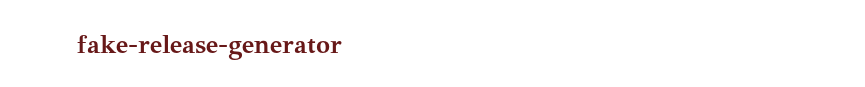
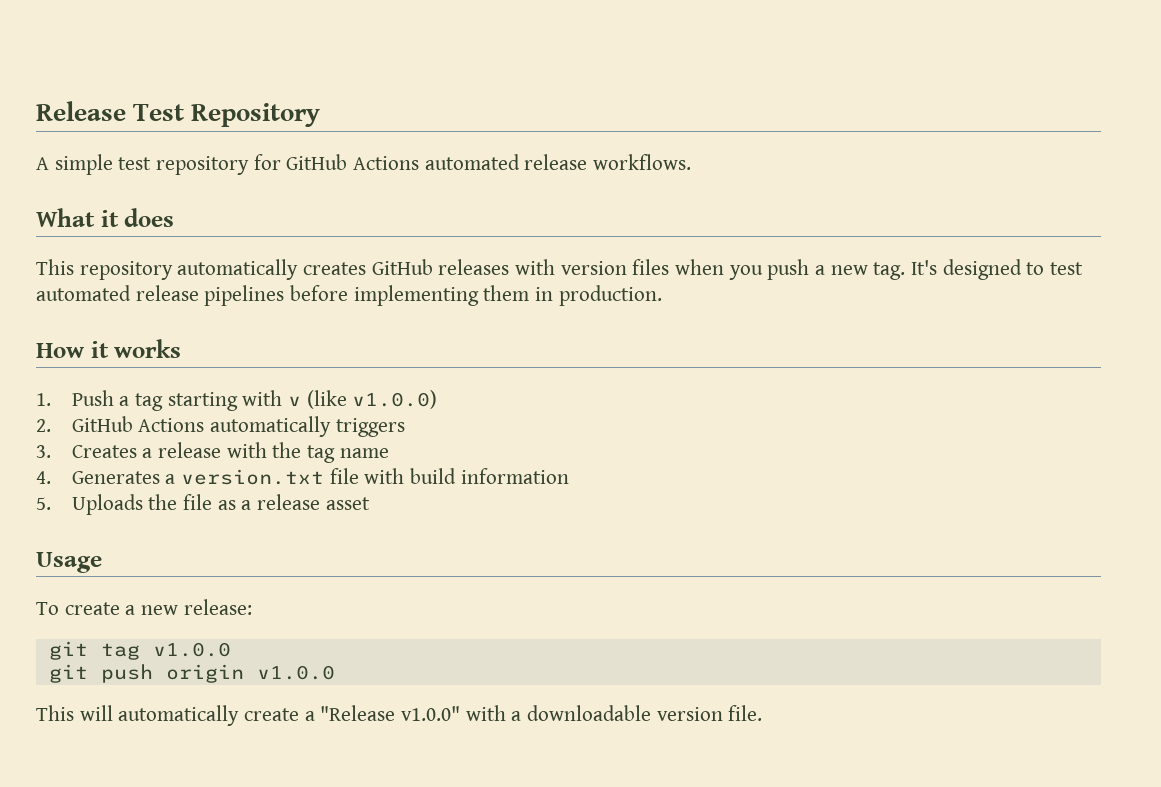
- fake-release-generator
+ Release Test Repository
+ A simple test repository for GitHub Actions automated release workflows.
+ What it does
+ This repository automatically creates GitHub releases with version files when you push a new tag. It's designed to test automated release pipelines before implementing them in production.
+ How it works
+ 1. Push a tag starting with v (like v1.0.0)
+ 2. GitHub Actions automatically triggers
+ 3. Creates a release with the tag name
+ 4. Generates a version.txt file with build information
+ 5. Uploads the file as a release asset
+ Usage
+ To create a new release:
+ git tag v1.0.0
+ git push origin v1.0.0
+ This will automatically create a "Release v1.0.0" with a downloadable version file.

